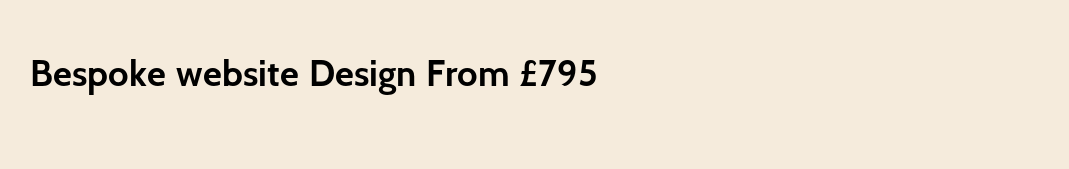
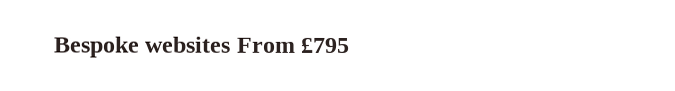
- Bespoke website Design From £795
+ Bespoke websites From £795

